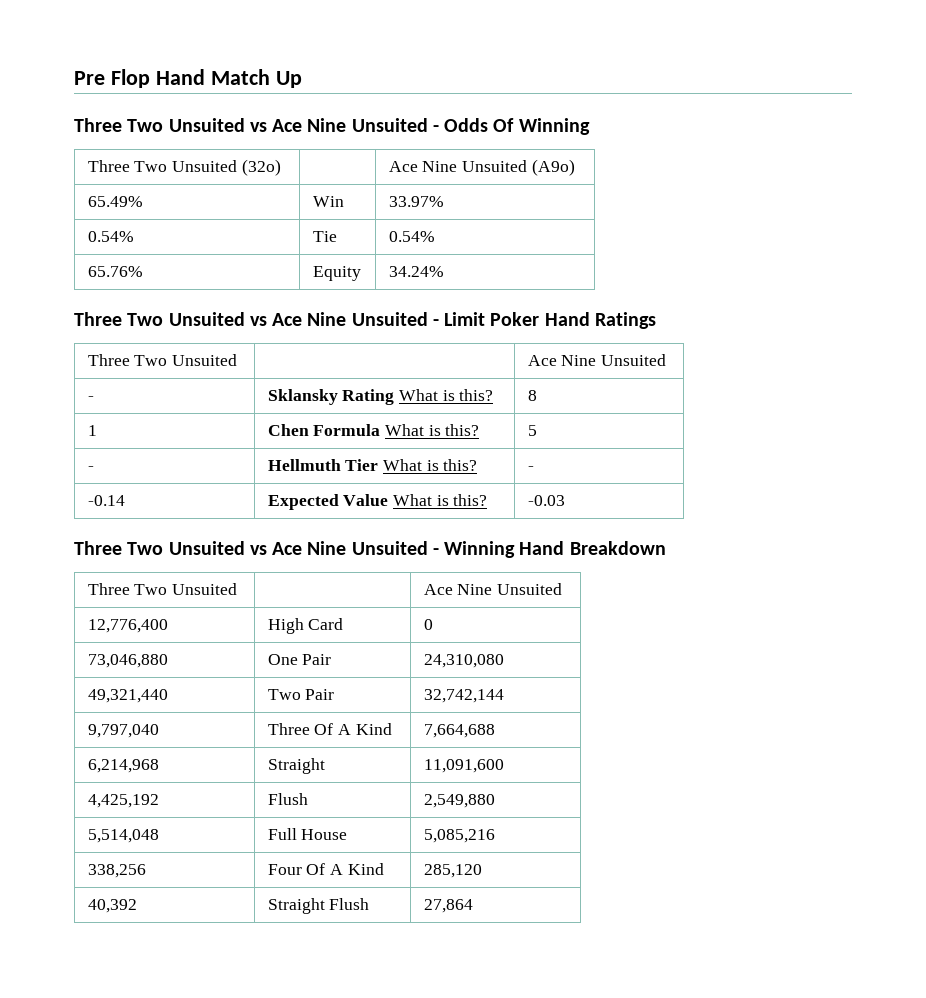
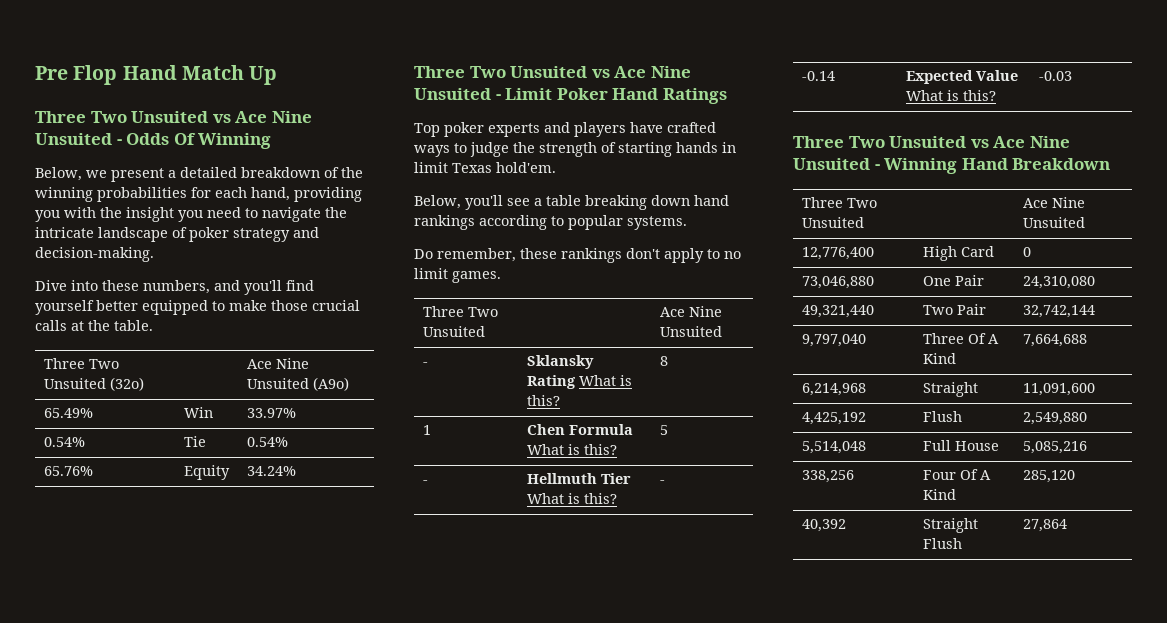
+ Below, we present a detailed breakdown of the winning probabilities for each hand, providing you with the insight you need to navigate the intricate landscape of poker strategy and decision-making.
+ Dive into these numbers, and you'll find yourself better equipped to make those crucial calls at the table.
+ Top poker experts and players have crafted ways to judge the strength of starting hands in limit Texas hold'em.
+ Below, you'll see a table breaking down hand rankings according to popular systems.
+ Do remember, these rankings don't apply to no limit games.

